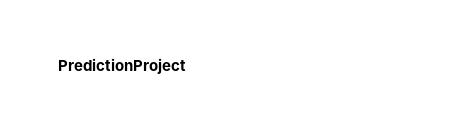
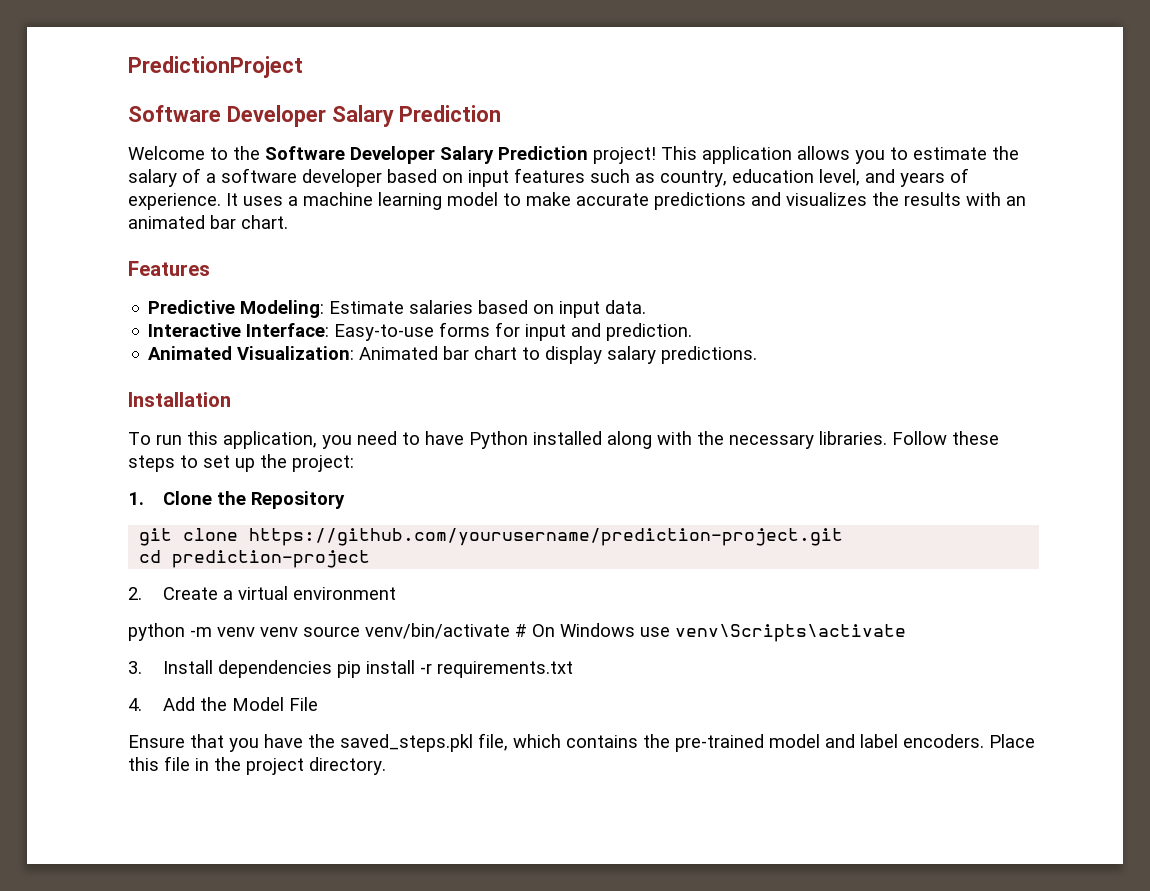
  PredictionProject
+ Software Developer Salary Prediction
+ Welcome to the Software Developer Salary Prediction project! This application allows you to estimate the salary of a software developer based on input features such as country, education level, and years of experience. It uses a machine learning model to make accurate predictions and visualizes the results with an animated bar chart.
+ Features
+ Predictive Modeling: Estimate salaries based on input data.
+ Interactive Interface: Easy-to-use forms for input and prediction.
+ Animated Visualization: Animated bar chart to display salary predictions.
+ Installation
+ To run this application, you need to have Python installed along with the necessary libraries. Follow these steps to set up the project:
+ 1. Clone the Repository
+ git clone https://github.com/yourusername/prediction-project.git
+ cd prediction-project
+ 2. Create a virtual environment
+ python -m venv venv source venv/bin/activate # On Windows use venv\Scripts\activate
+ 3. Install dependencies pip install -r requirements.txt
+ 4. Add the Model File
+ Ensure that you have the saved_steps.pkl file, which contains the pre-trained model and label encoders. Place this file in the project directory.

